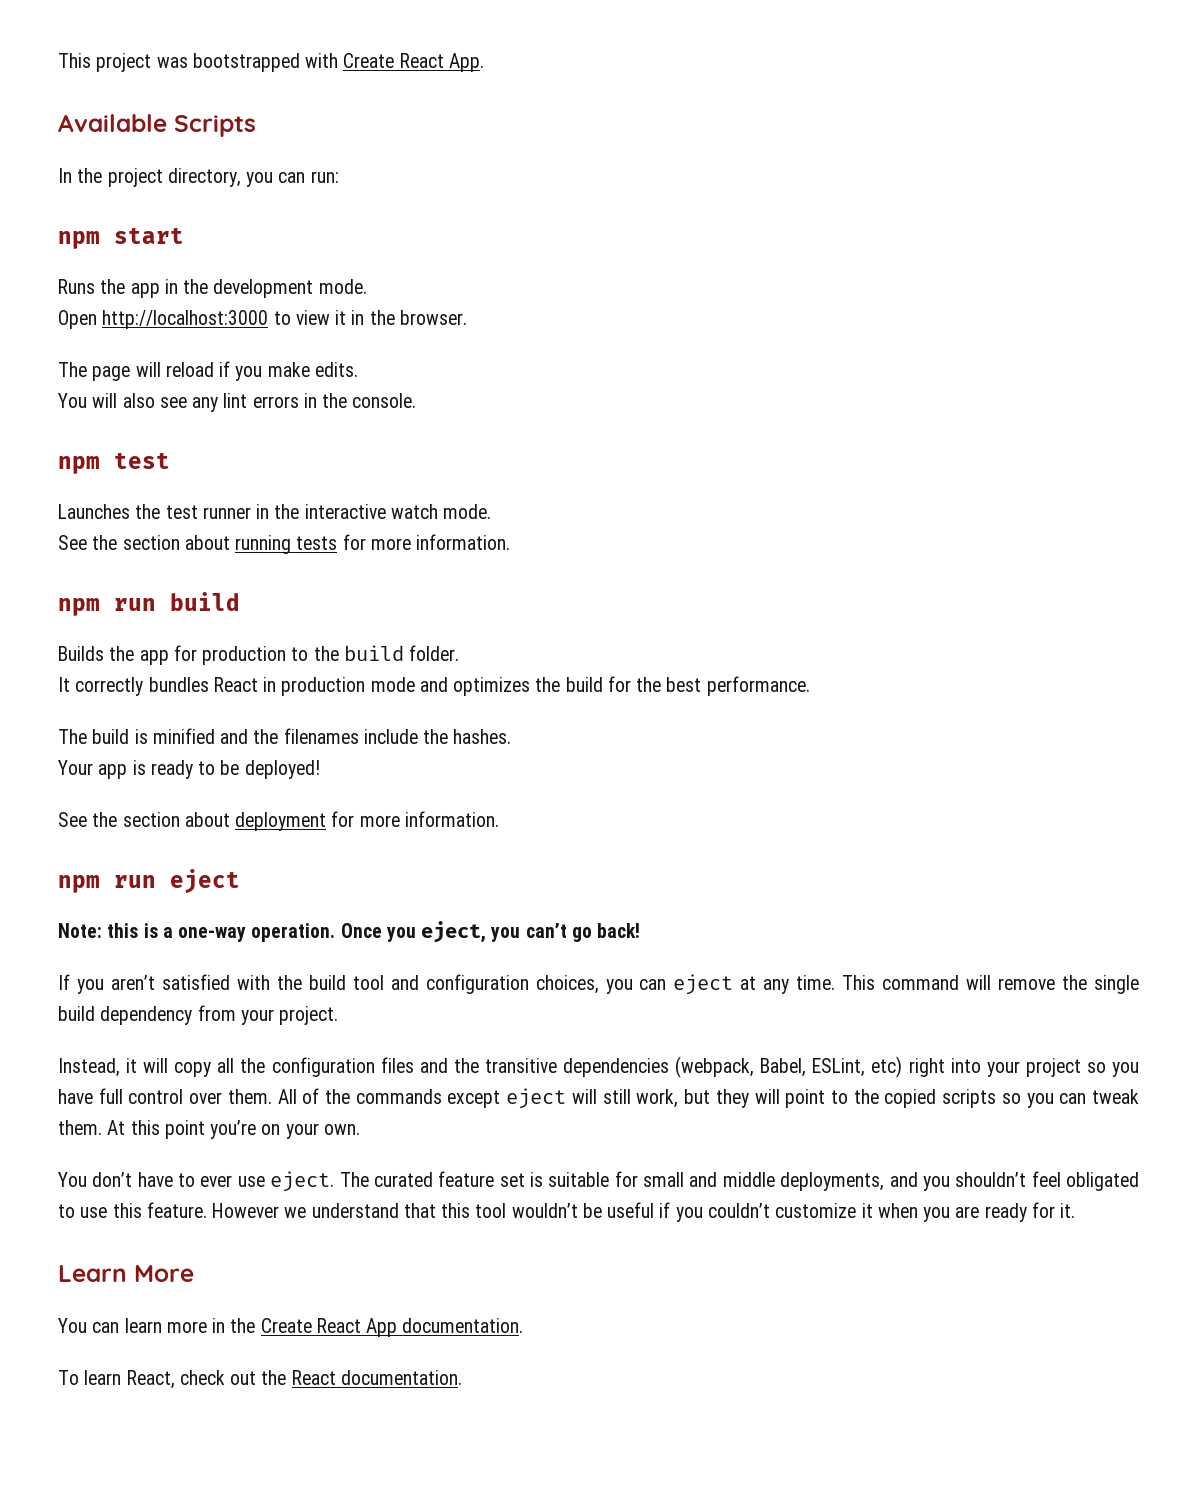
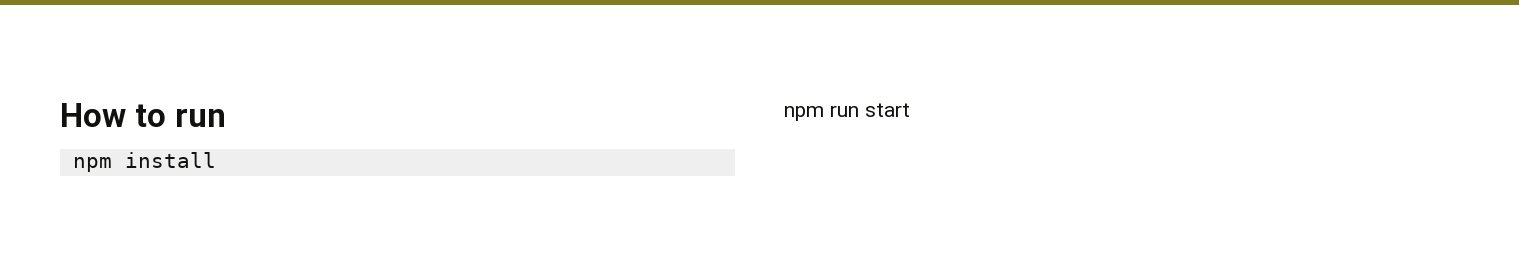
- This project was bootstrapped with Create React App.
- Available Scripts
- In the project directory, you can run:
- npm start
- Runs the app in the development mode.
- Open http://localhost:3000 to view it in the browser.
- The page will reload if you make edits.
- You will also see any lint errors in the console.
- npm test
- Launches the test runner in the interactive watch mode.
- See the section about running tests for more information.
- npm run build
- Builds the app for production to the build folder.
- It correctly bundles React in production mode and optimizes the build for the best performance.
- The build is minified and the filenames include the hashes.
- Your app is ready to be deployed!
- See the section about deployment for more information.
- npm run eject
- Note: this is a one-way operation. Once you eject, you can’t go back!
- If you aren’t satisfied with the build tool and configuration choices, you can eject at any time. This command will remove the single build dependency from your project.
- Instead, it will copy all the configuration files and the transitive dependencies (webpack, Babel, ESLint, etc) right into your project so you have full control over them. All of the commands except eject will still work, but they will point to the copied scripts so you can tweak them. At this point you’re on your own.
- You don’t have to ever use eject. The curated feature set is suitable for small and middle deployments, and you shouldn’t feel obligated to use this feature. However we understand that this tool wouldn’t be useful if you couldn’t customize it when you are ready for it.
- Learn More
- You can learn more in the Create React App documentation.
- To learn React, check out the React documentation.
+ How to run
+ npm install
+ npm run start

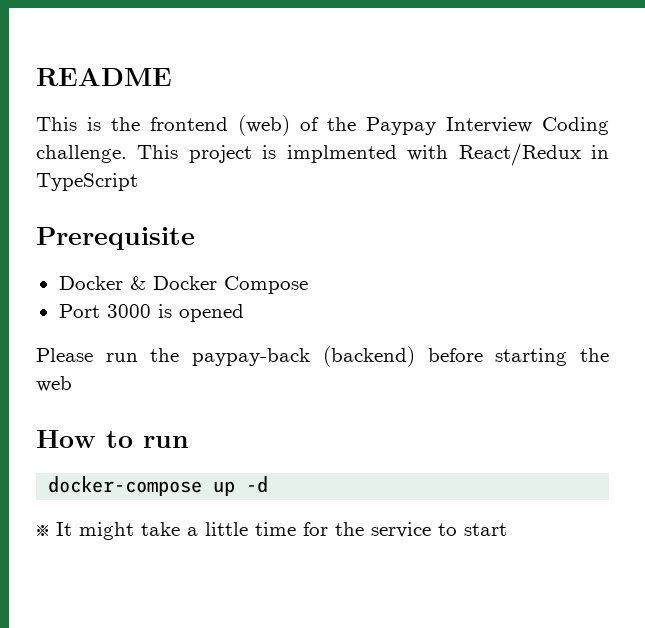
+ README
+ This is the frontend (web) of the Paypay Interview Coding challenge. This project is implmented with React/Redux in TypeScript
+ Prerequisite
+ Docker & Docker Compose
+ Port 3000 is opened
+ Please run the paypay-back (backend) before starting the web
  How to run
- npm install
- npm run start
+ docker-compose up -d
+ ※ It might take a little time for the service to start

